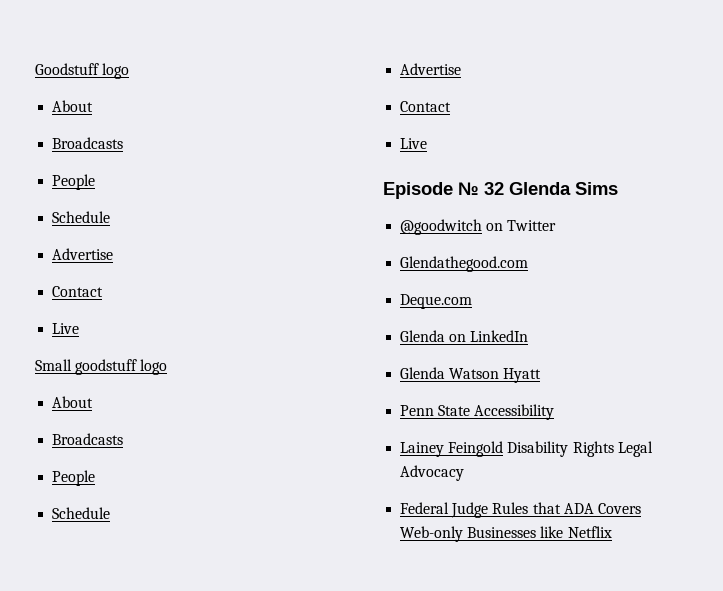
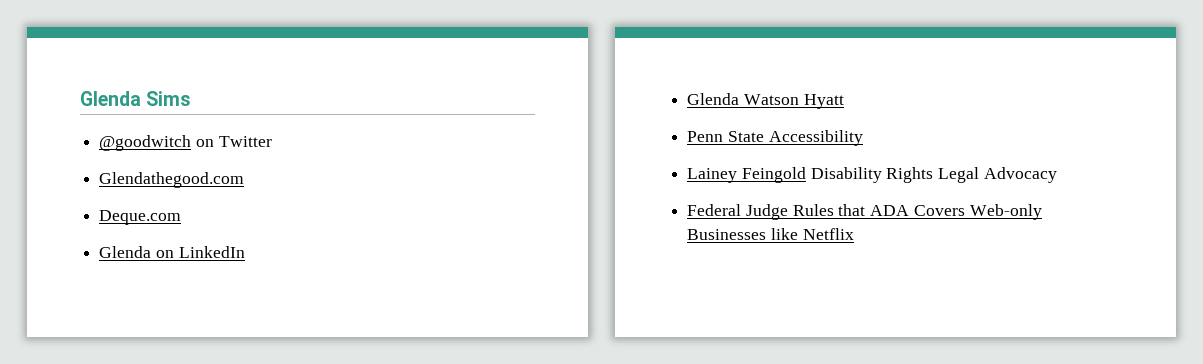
- Goodstuff logo
- About
- Broadcasts
- People
- Schedule
- Advertise
- Contact
- Live
- Small goodstuff logo
- About
- Broadcasts
- People
- Schedule
- Advertise
- Contact
- Live
- Episode № 32 Glenda Sims
+ Glenda Sims

